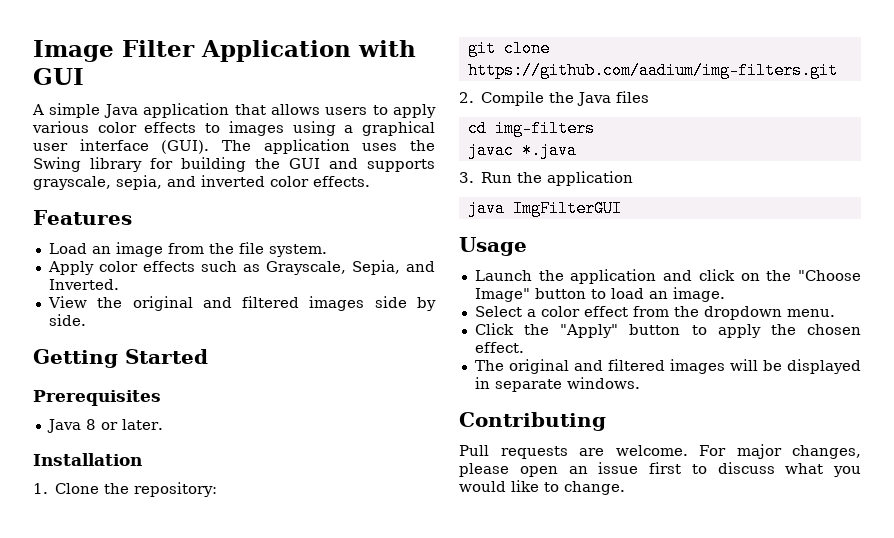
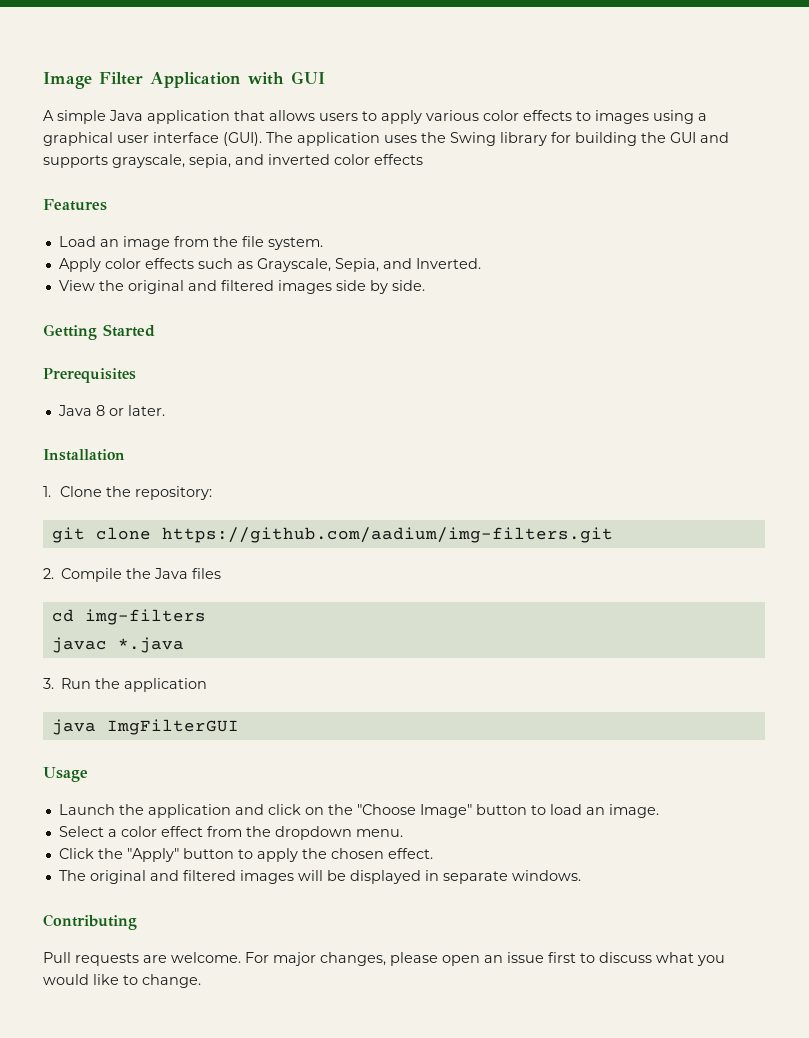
- The application uses the Swing library for building the GUI and supports grayscale, sepia, and inverted color effects.
+ The application uses the Swing library for building the GUI and supports grayscale, sepia, and inverted color effects

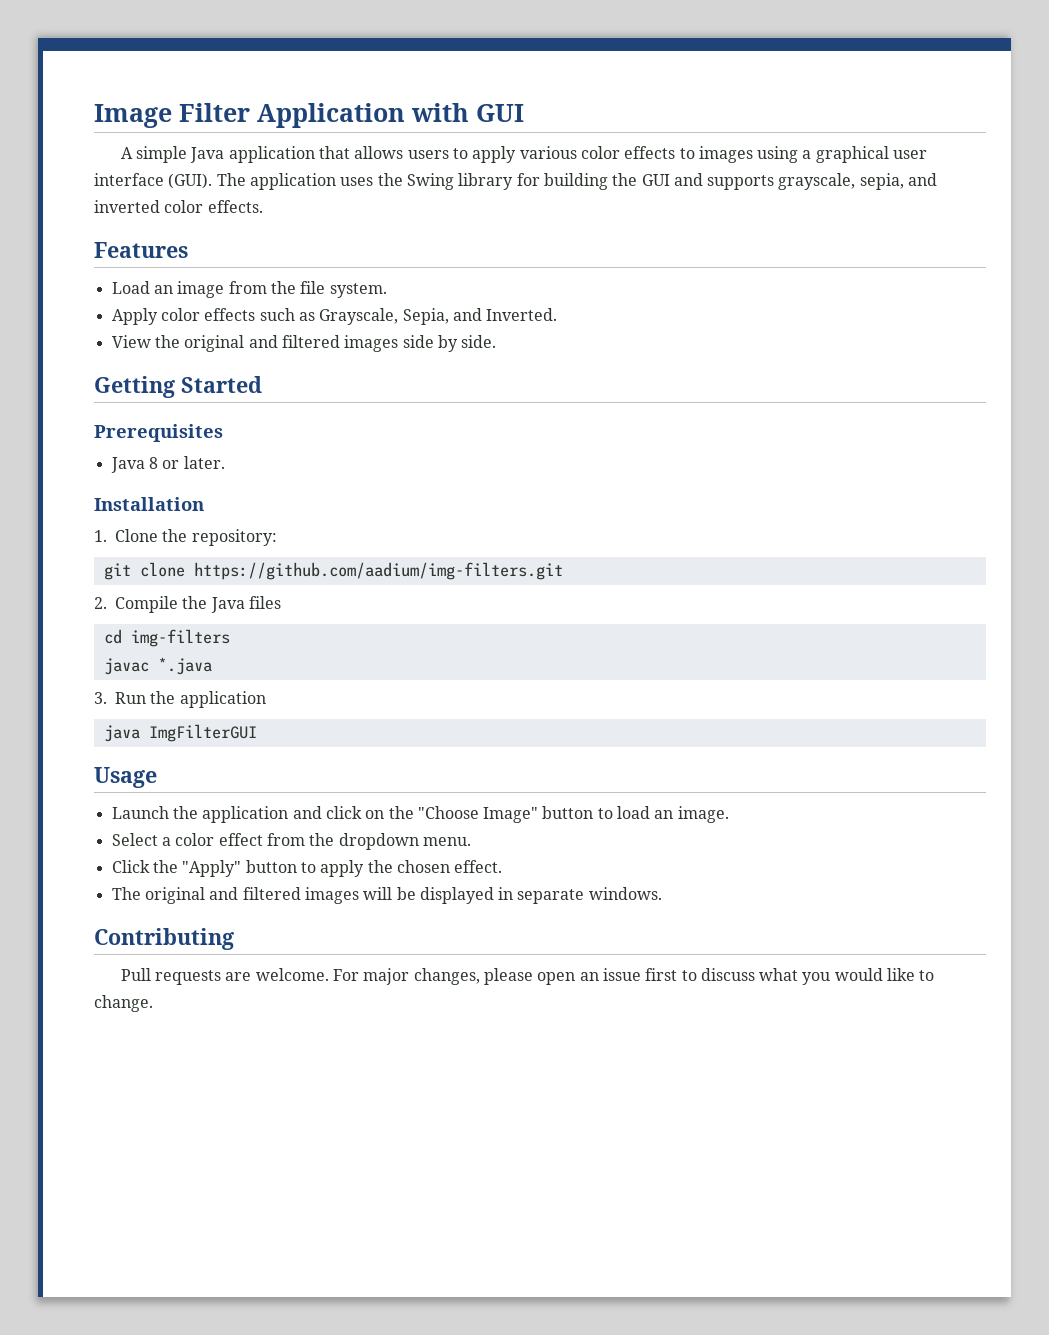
- The application uses the Swing library for building the GUI and supports grayscale, sepia, and inverted color effects
+ The application uses the Swing library for building the GUI and supports grayscale, sepia, and inverted color effects.

